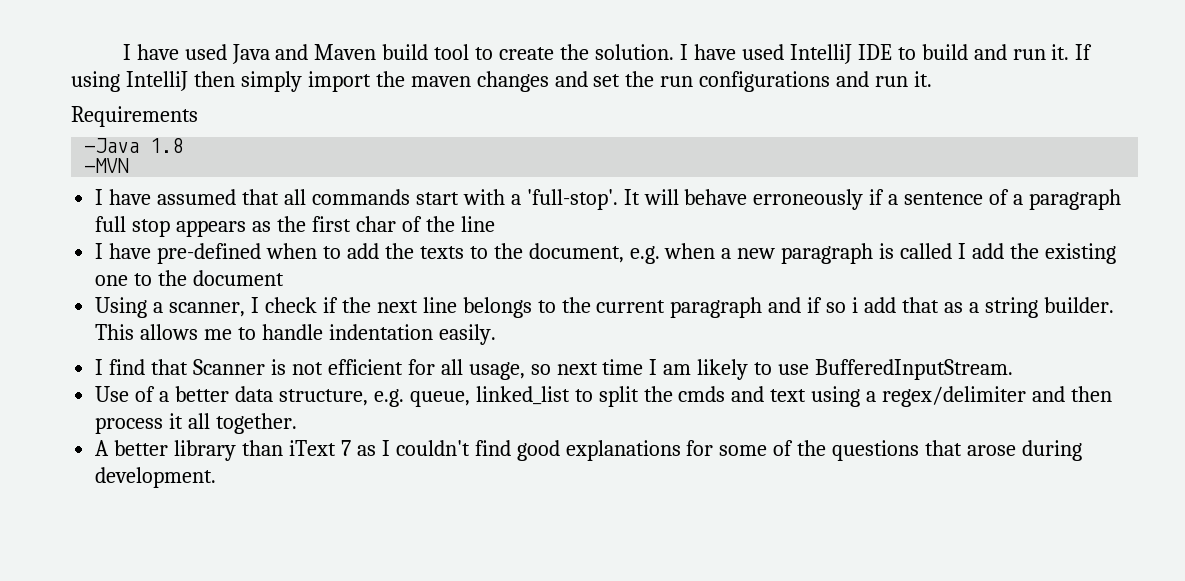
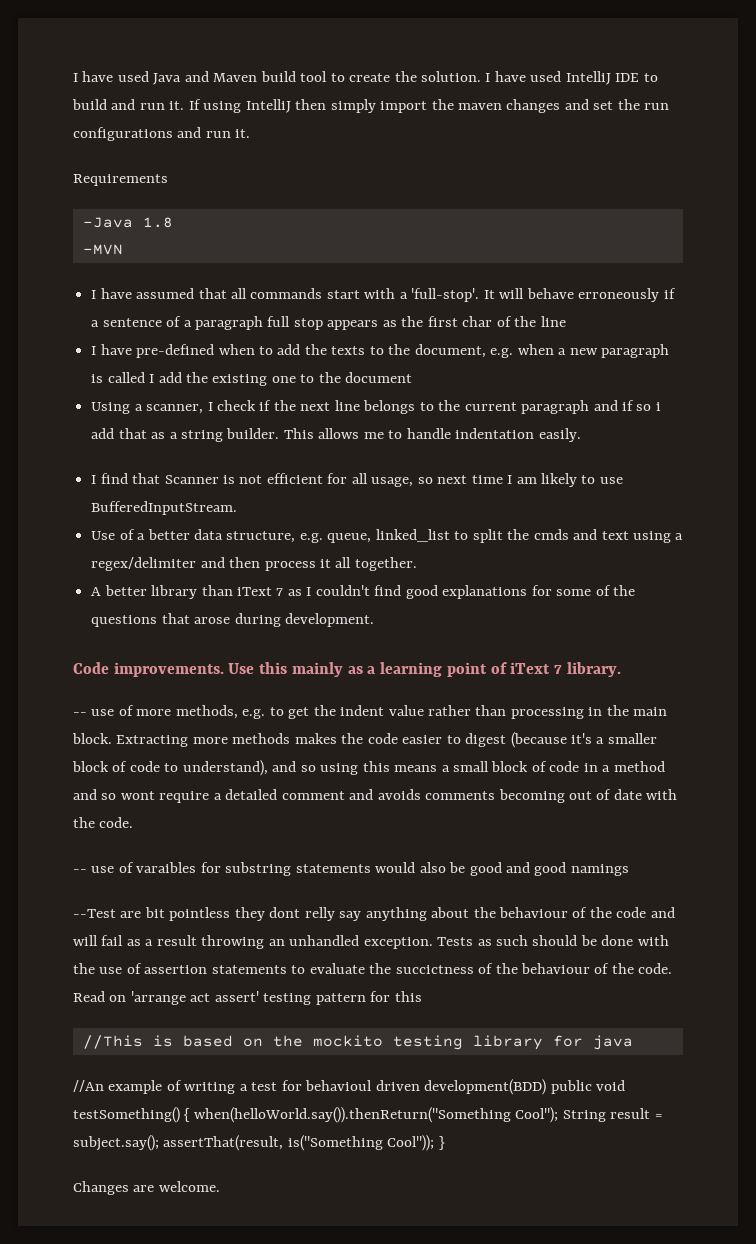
+ Code improvements. Use this mainly as a learning point of iText 7 library.
+ -- use of more methods, e.g. to get the indent value rather than processing in the main block. Extracting more methods makes the code easier to digest (because it's a smaller block of code to understand), and so using this means a small block of code in a method and so wont require a detailed comment and avoids comments becoming out of date with the code.
+ -- use of varaibles for substring statements would also be good and good namings
+ --Test are bit pointless they dont relly say anything about the behaviour of the code and will fail as a result throwing an unhandled exception. Tests as such should be done with the use of assertion statements to evaluate the succictness of the behaviour of the code. Read on 'arrange act assert' testing pattern for this
+ //This is based on the mockito testing library for java
+ //An example of writing a test for behavioul driven development(BDD) public void testSomething() { when(helloWorld.say()).thenReturn("Something Cool"); String result = subject.say(); assertThat(result, is("Something Cool")); }
+ Changes are welcome.

